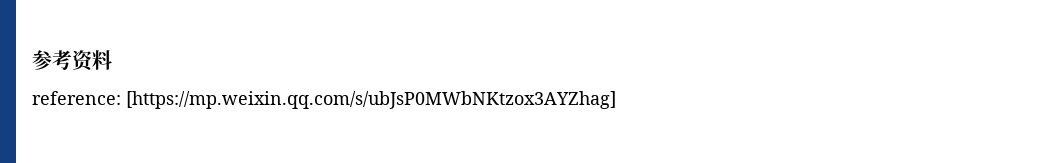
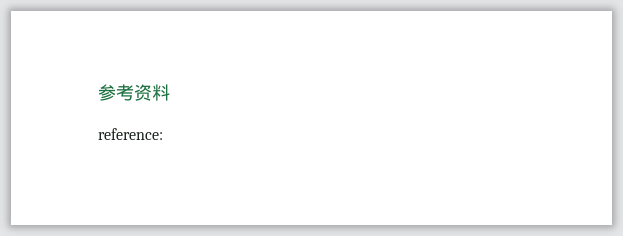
- reference: [https://mp.weixin.qq.com/s/ubJsP0MWbNKtzox3AYZhag]
+ reference:

